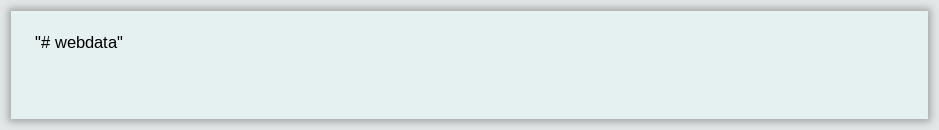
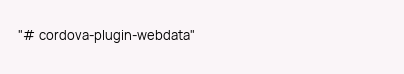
- "# webdata"
+ "# cordova-plugin-webdata"

